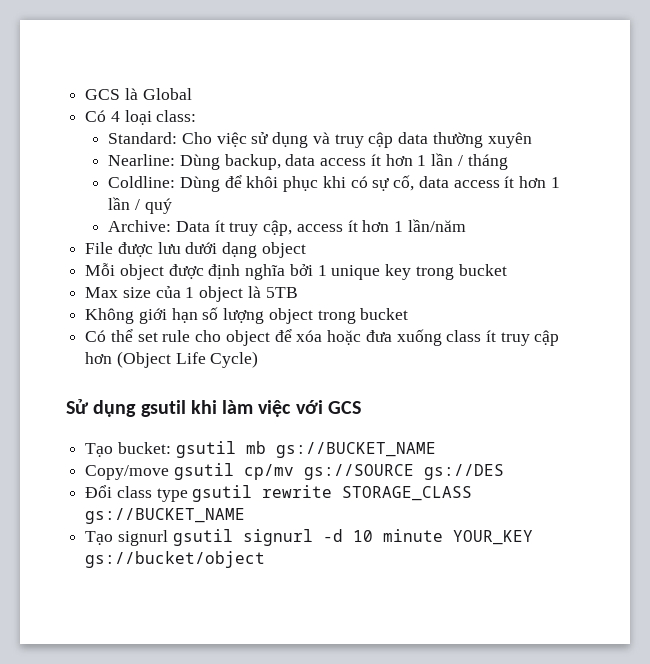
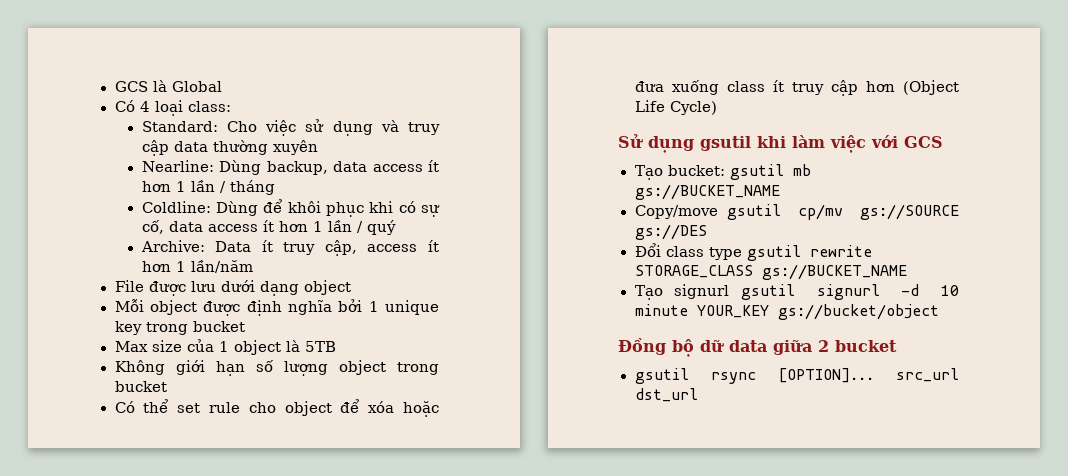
+ Đồng bộ dữ data giữa 2 bucket
+ gsutil rsync [OPTION]... src_url dst_url

